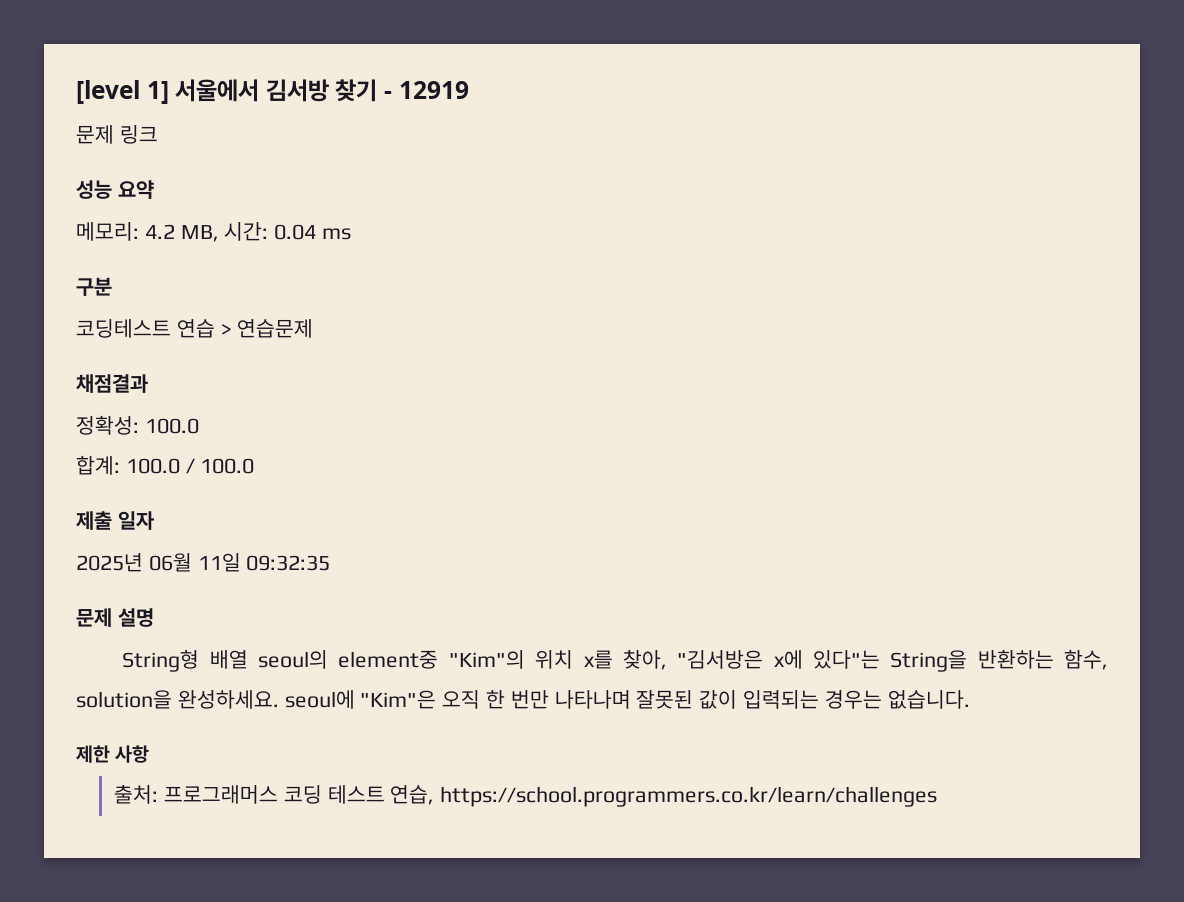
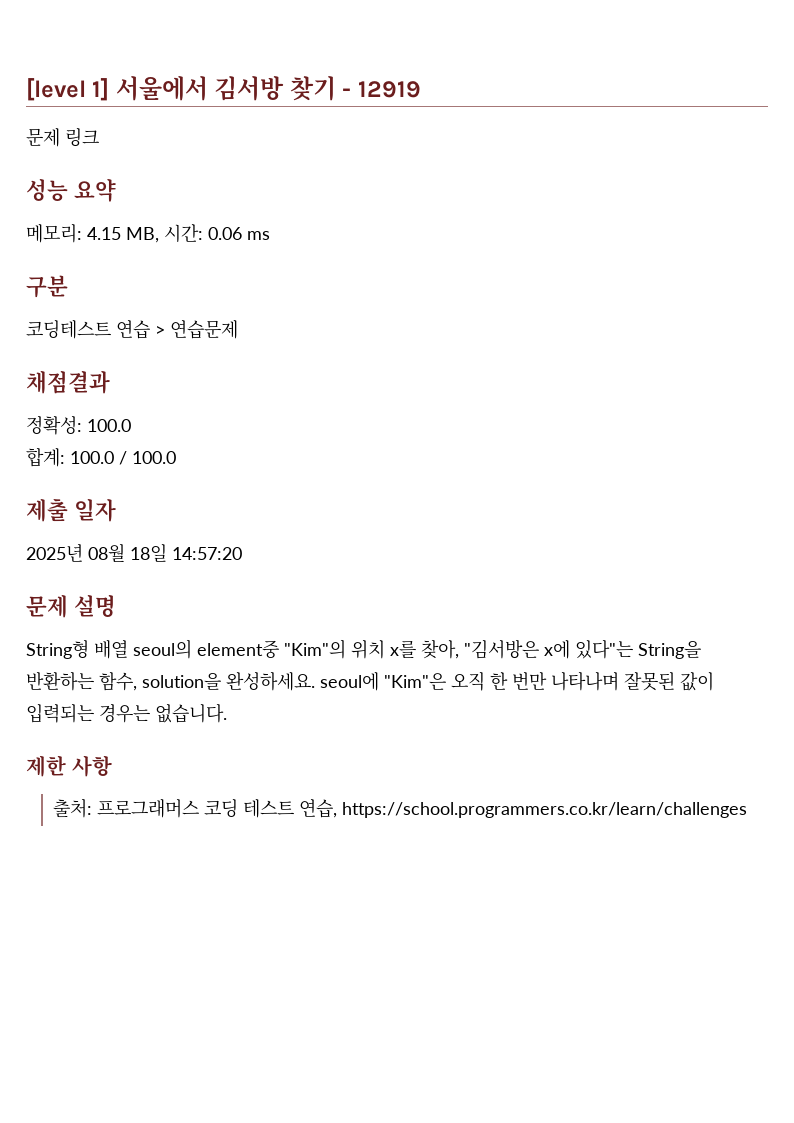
- 메모리: 4.2 MB, 시간: 0.04 ms
+ 메모리: 4.15 MB, 시간: 0.06 ms
- 2025년 06월 11일 09:32:35
+ 2025년 08월 18일 14:57:20

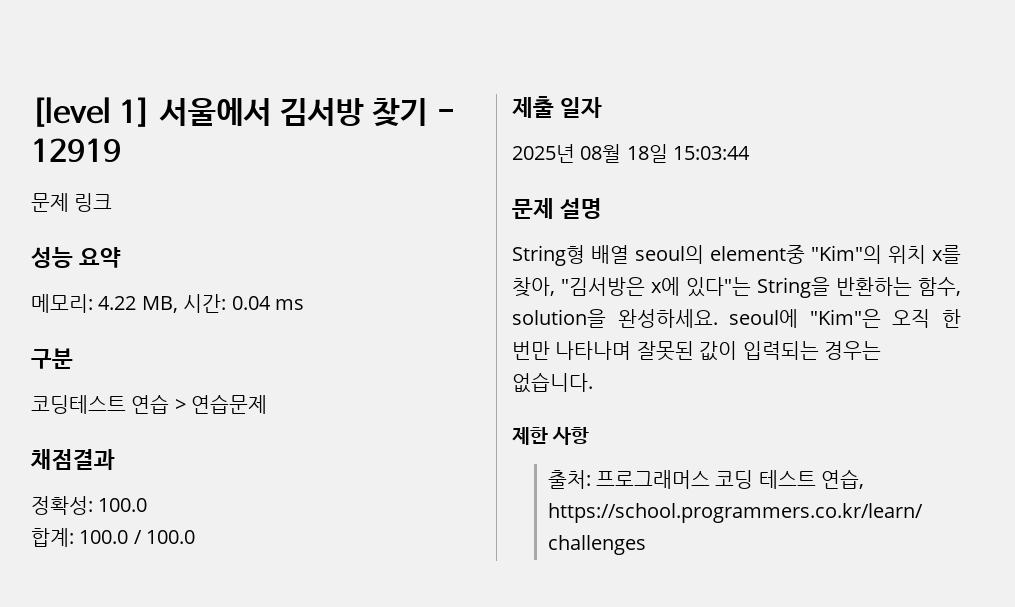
- 메모리: 4.15 MB, 시간: 0.06 ms
+ 메모리: 4.22 MB, 시간: 0.04 ms
- 2025년 08월 18일 14:57:20
+ 2025년 08월 18일 15:03:44

